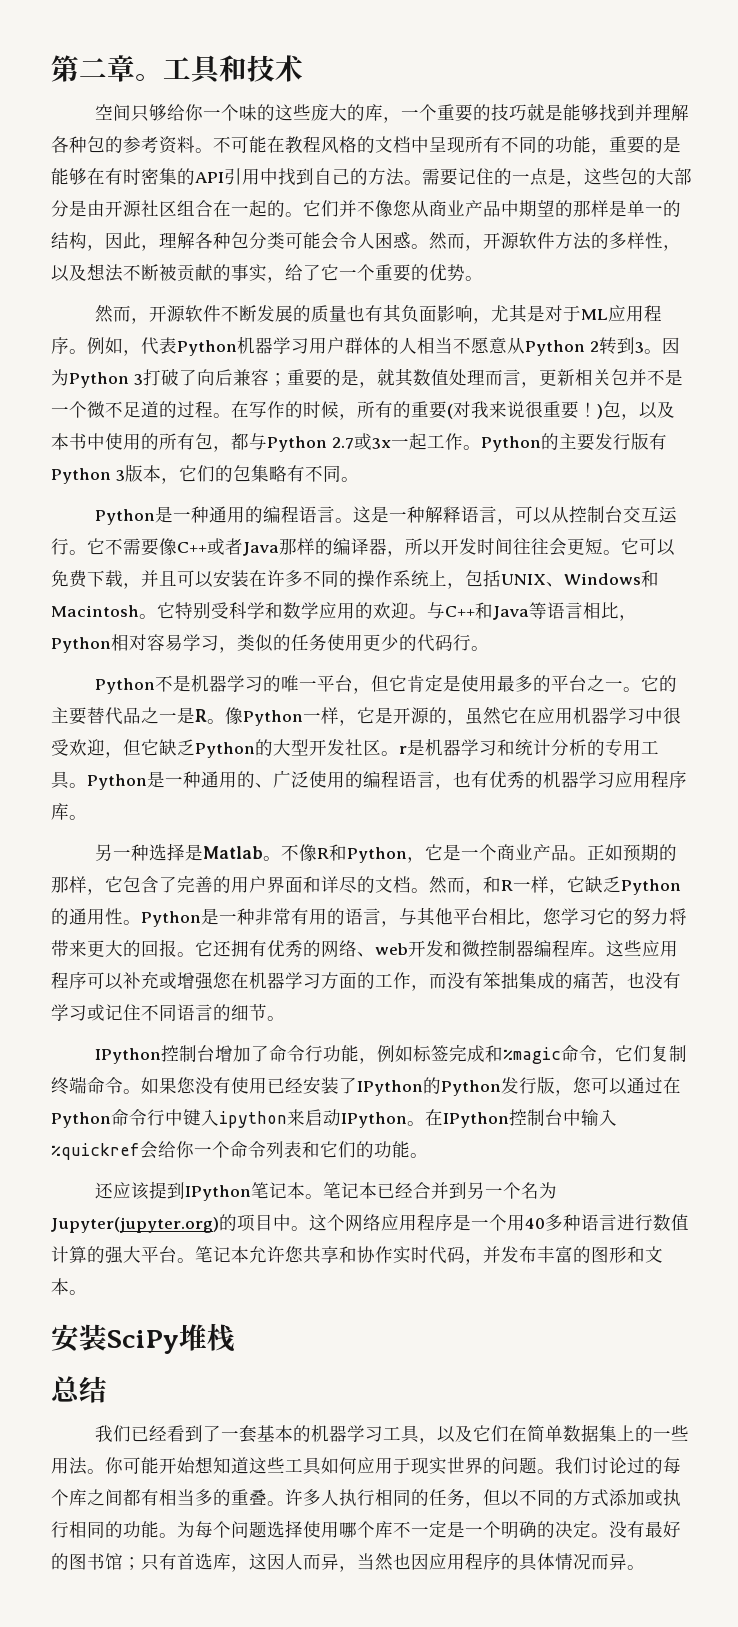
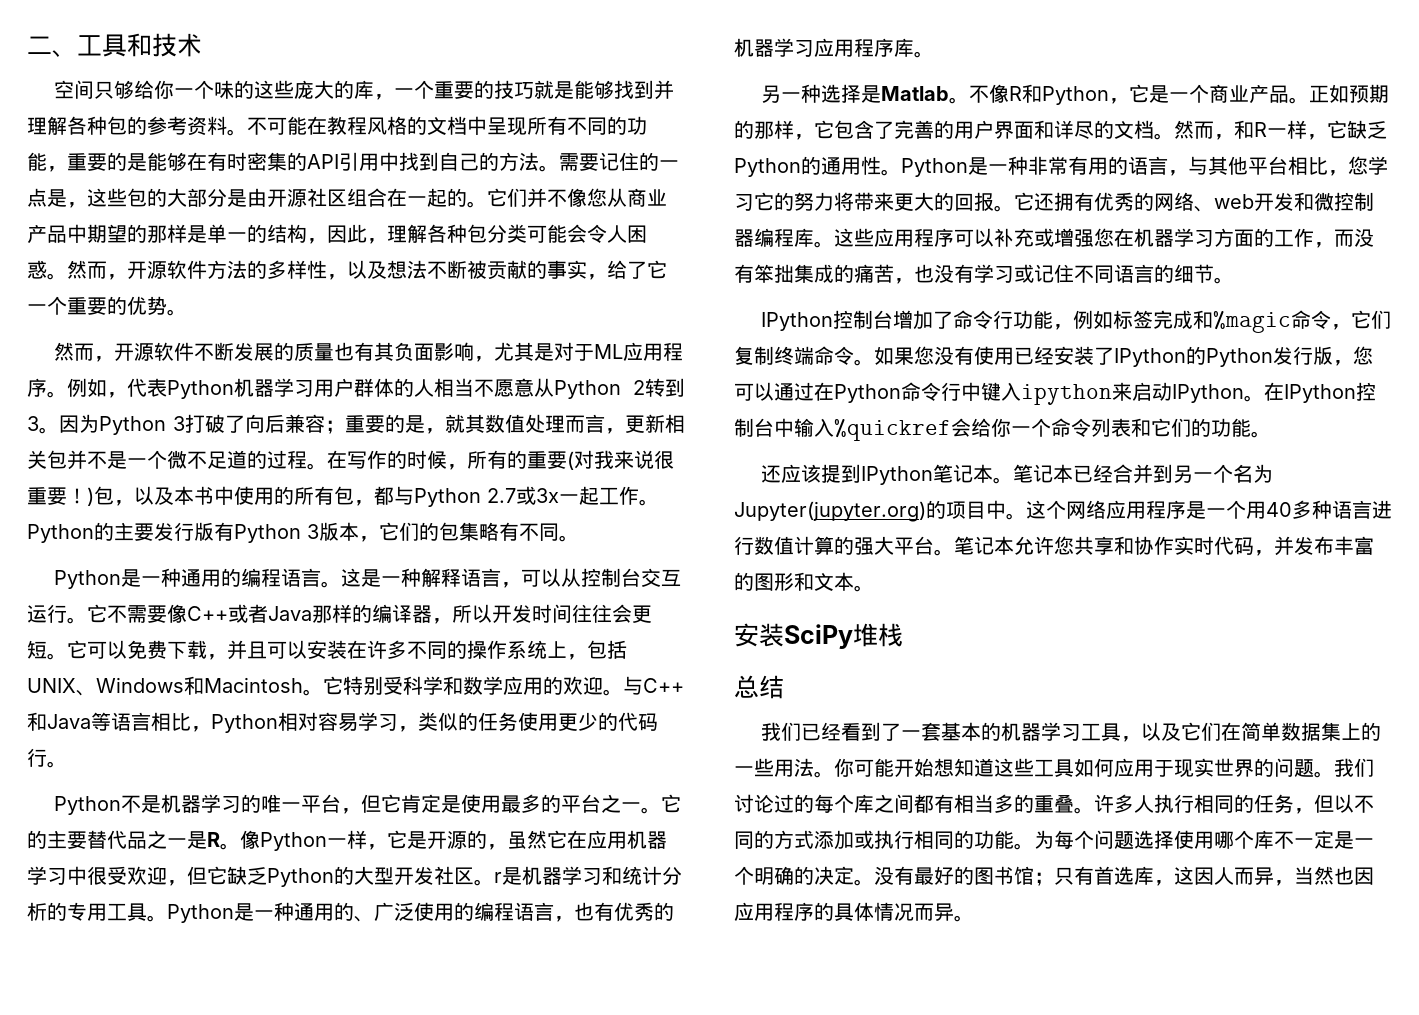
- 第二章。工具和技术
+ 二、工具和技术

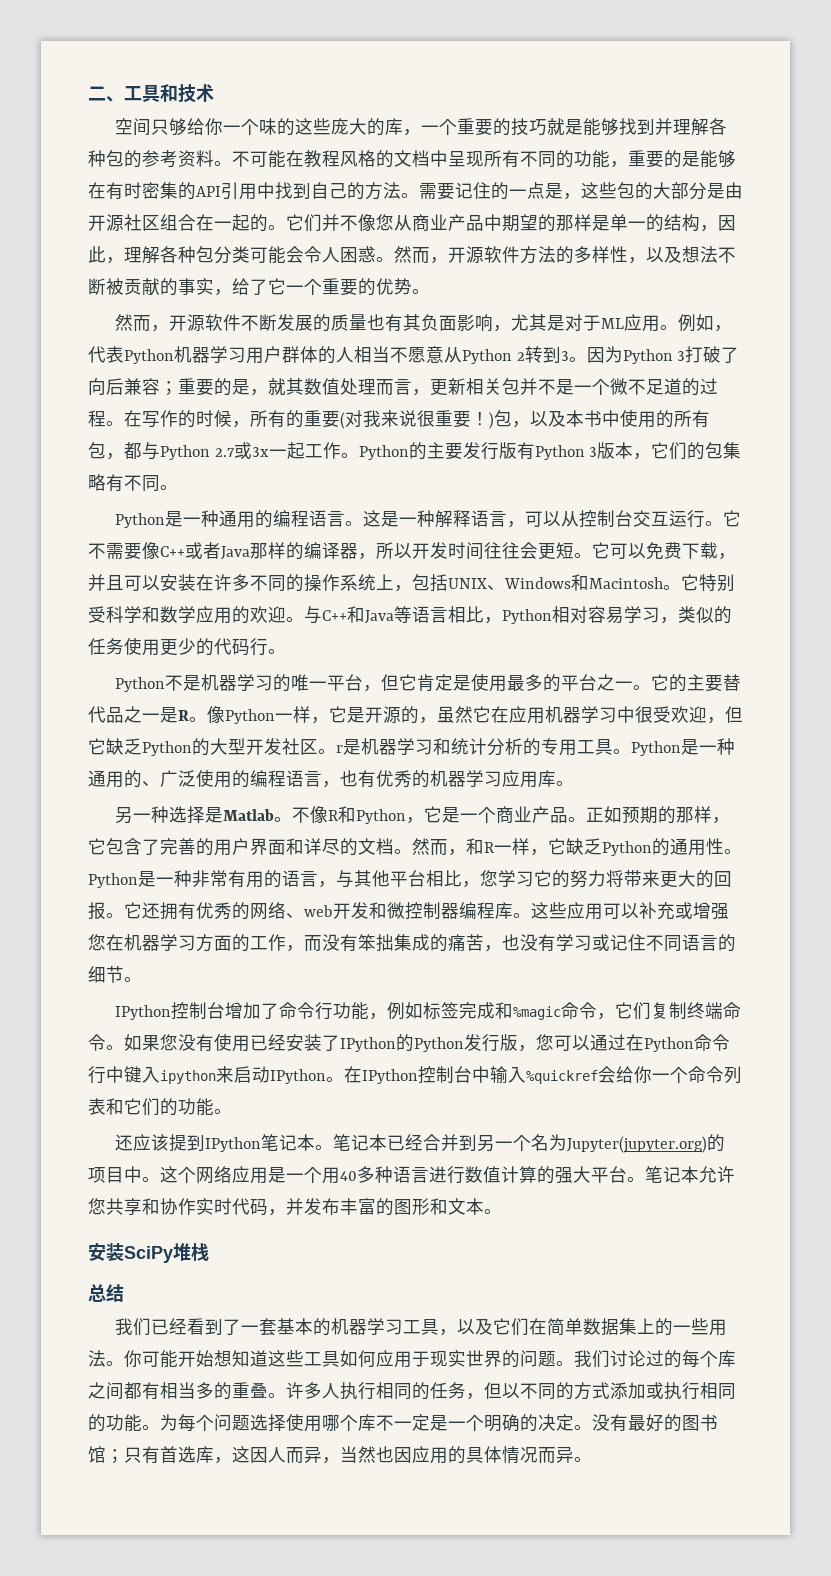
- 然而，开源软件不断发展的质量也有其负面影响，尤其是对于ML应用程序。
+ 然而，开源软件不断发展的质量也有其负面影响，尤其是对于ML应用。
- Python是一种通用的、广泛使用的编程语言，也有优秀的机器学习应用程序库。
+ Python是一种通用的、广泛使用的编程语言，也有优秀的机器学习应用库。
- 这些应用程序可以补充或增强您在机器学习方面的工作，而没有笨拙集成的痛苦，也没有学习或记住不同语言的细节。
+ 这些应用可以补充或增强您在机器学习方面的工作，而没有笨拙集成的痛苦，也没有学习或记住不同语言的细节。
- 这个网络应用程序是一个用40多种语言进行数值计算的强大平台。
+ 这个网络应用是一个用40多种语言进行数值计算的强大平台。
- 没有最好的图书馆；只有首选库，这因人而异，当然也因应用程序的具体情况而异。
+ 没有最好的图书馆；只有首选库，这因人而异，当然也因应用的具体情况而异。

